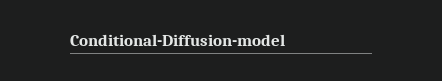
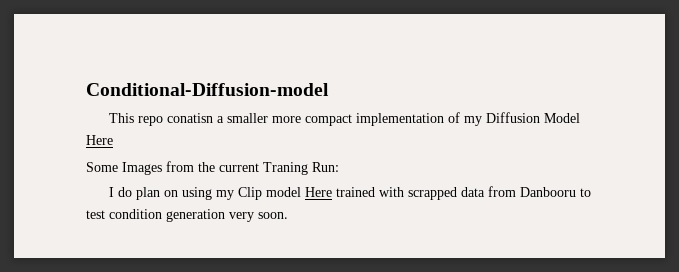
+ This repo conatisn a smaller more compact implementation of my Diffusion Model Here
+ Some Images from the current Traning Run:
+ I do plan on using my Clip model Here trained with scrapped data from Danbooru to test condition generation very soon.

